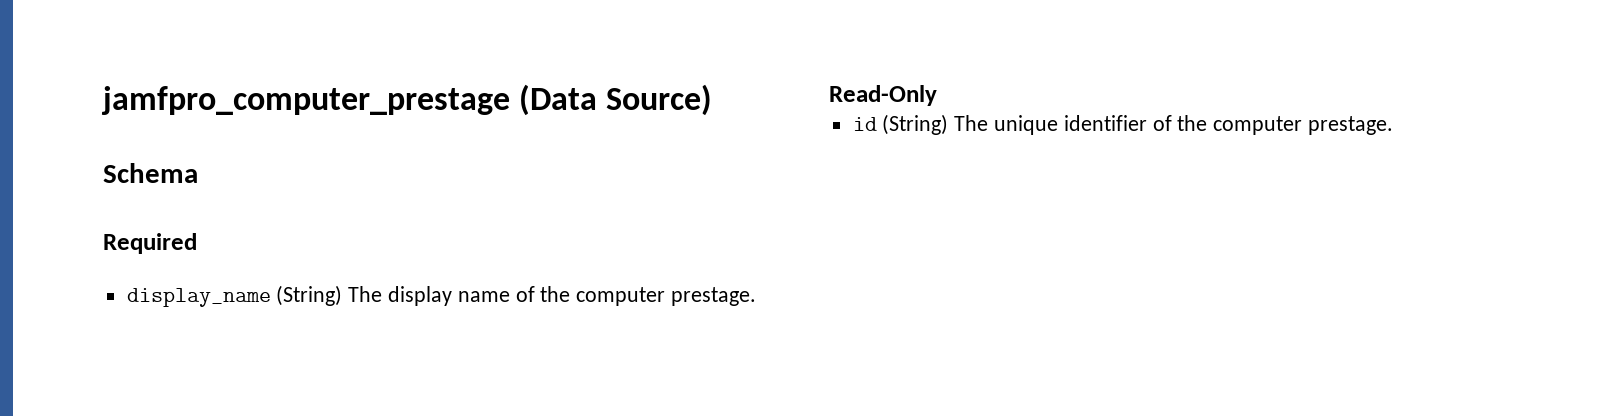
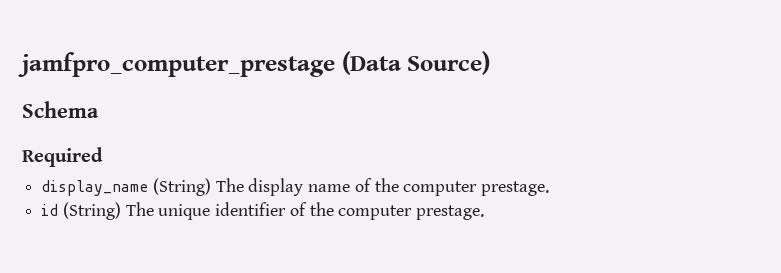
- Read-Only

